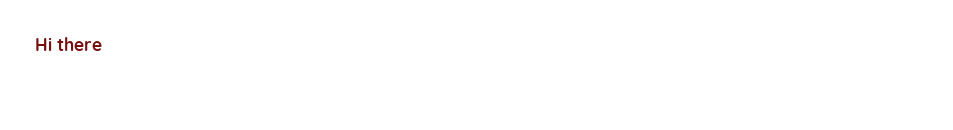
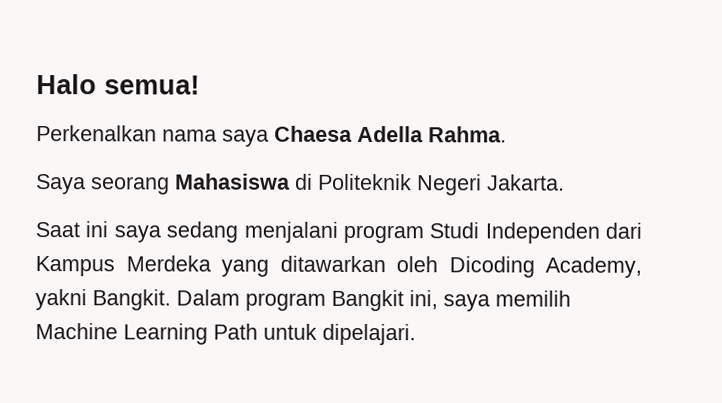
- Hi there
+ Halo semua!
+ Perkenalkan nama saya Chaesa Adella Rahma.
+ Saya seorang Mahasiswa di Politeknik Negeri Jakarta.
+ Saat ini saya sedang menjalani program Studi Independen dari Kampus Merdeka yang ditawarkan oleh Dicoding Academy, yakni Bangkit. Dalam program Bangkit ini, saya memilih Machine Learning Path untuk dipelajari.

